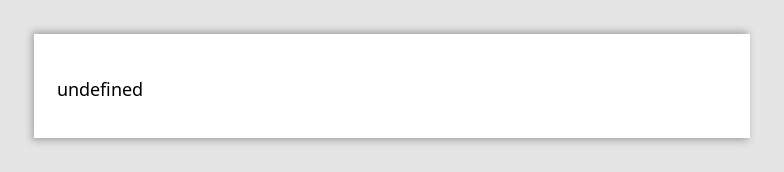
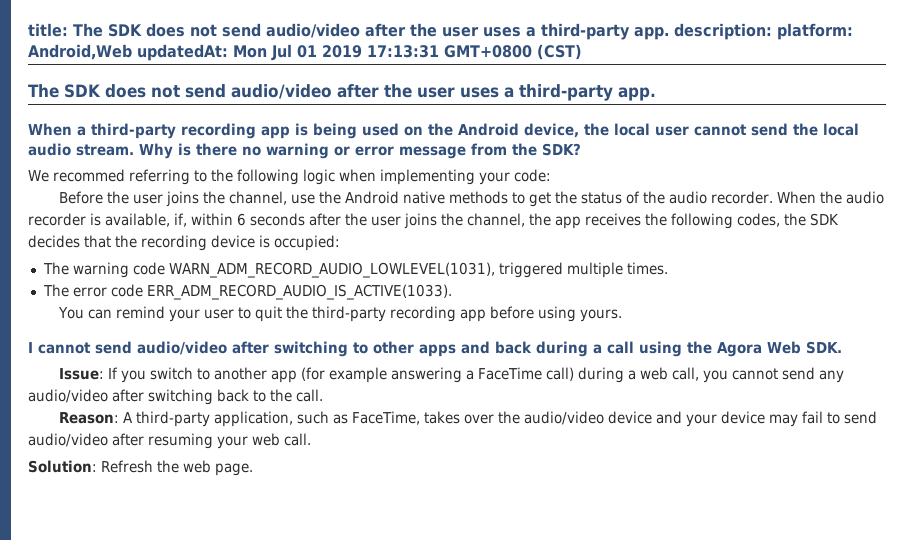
- undefined
+ title: The SDK does not send audio/video after the user uses a third-party app. description: platform: Android,Web updatedAt: Mon Jul 01 2019 17:13:31 GMT+0800 (CST)
+ The SDK does not send audio/video after the user uses a third-party app.
+ When a third-party recording app is being used on the Android device, the local user cannot send the local audio stream. Why is there no warning or error message from the SDK?
+ We recommed referring to the following logic when implementing your code:
+ Before the user joins the channel, use the Android native methods to get the status of the audio recorder. When the audio recorder is available, if, within 6 seconds after the user joins the channel, the app receives the following codes, the SDK decides that the recording device is occupied:
+ The warning code WARN_ADM_RECORD_AUDIO_LOWLEVEL(1031), triggered multiple times.
+ The error code ERR_ADM_RECORD_AUDIO_IS_ACTIVE(1033).
+ You can remind your user to quit the third-party recording app before using yours.
+ I cannot send audio/video after switching to other apps and back during a call using the Agora Web SDK.
+ Issue: If you switch to another app (for example answering a FaceTime call) during a web call, you cannot send any audio/video after switching back to the call.
+ Reason: A third-party application, such as FaceTime, takes over the audio/video device and your device may fail to send audio/video after resuming your web call.
+ Solution: Refresh the web page.

